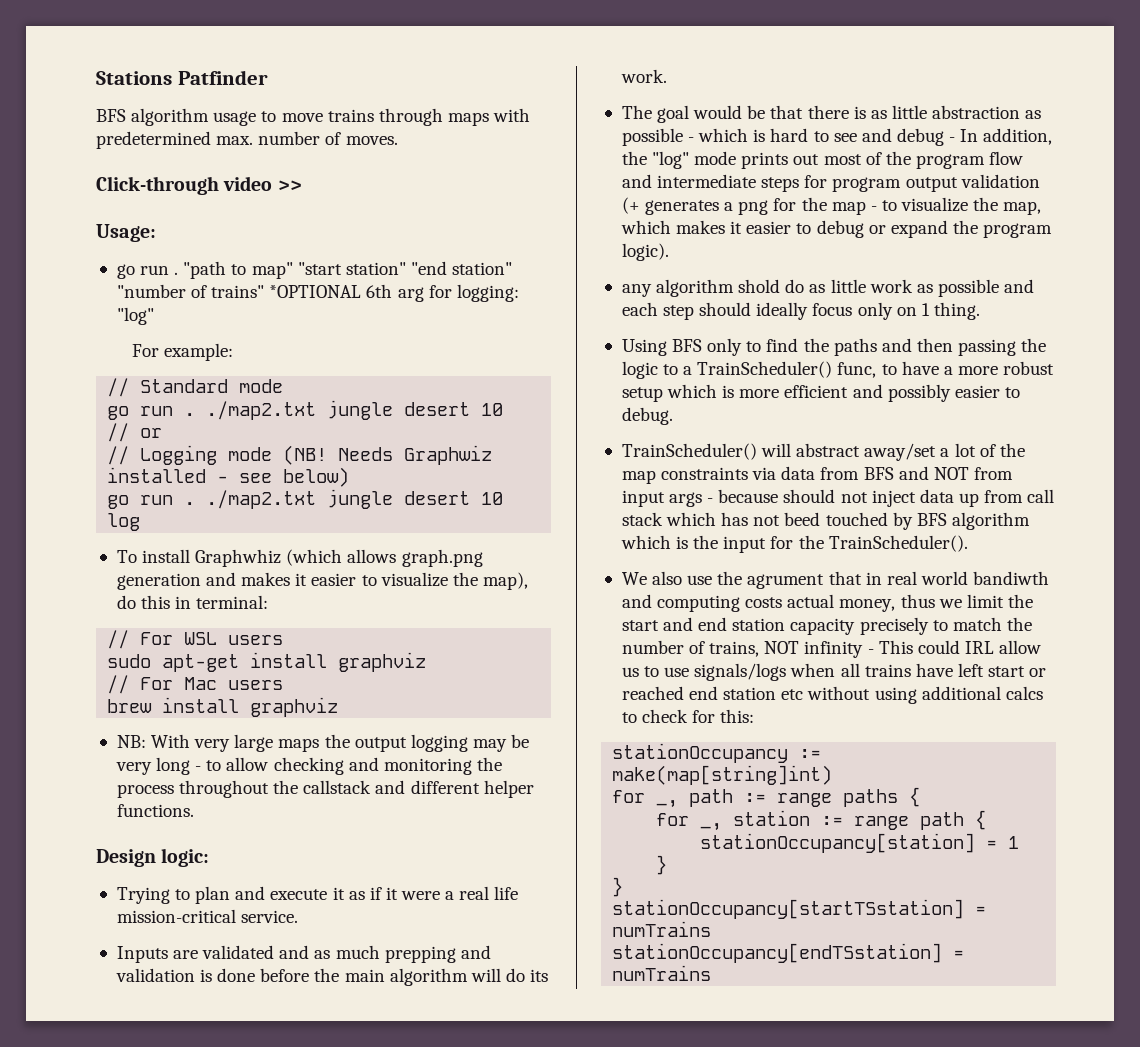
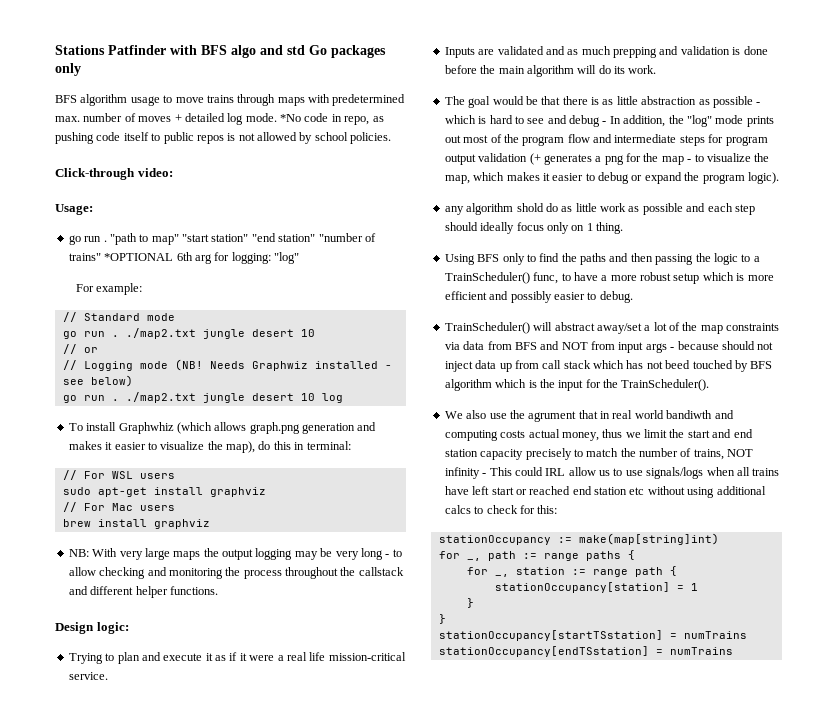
- Stations Patfinder
+ Stations Patfinder with BFS algo and std Go packages only
- BFS algorithm usage to move trains through maps with predetermined max. number of moves.
+ BFS algorithm usage to move trains through maps with predetermined max. number of moves + detailed log mode. *No code in repo, as pushing code itself to public repos is not allowed by school policies.
- Click-through video >>
+ Click-through video:

